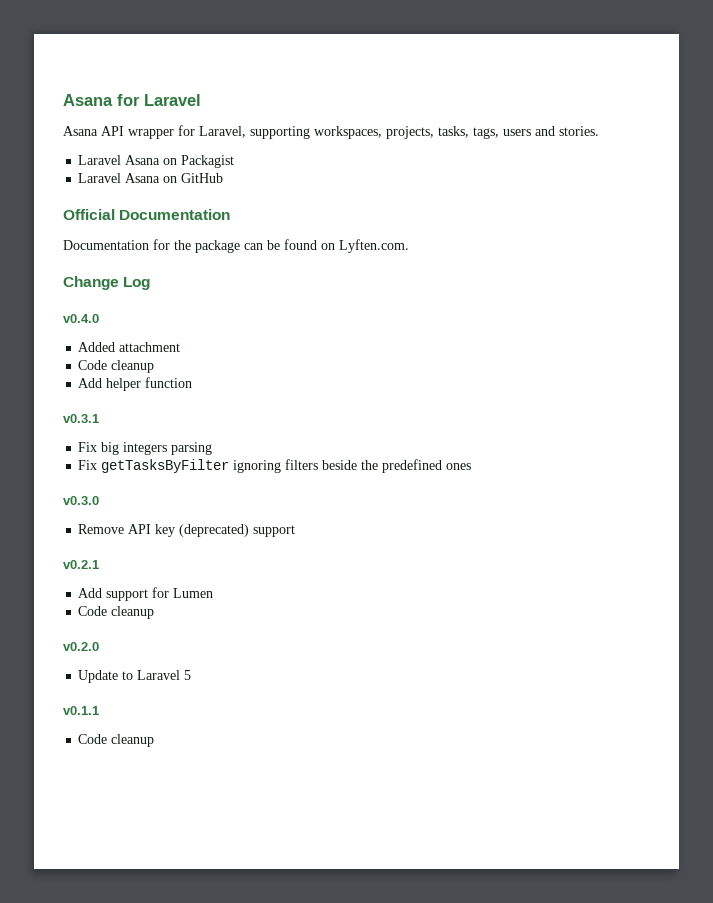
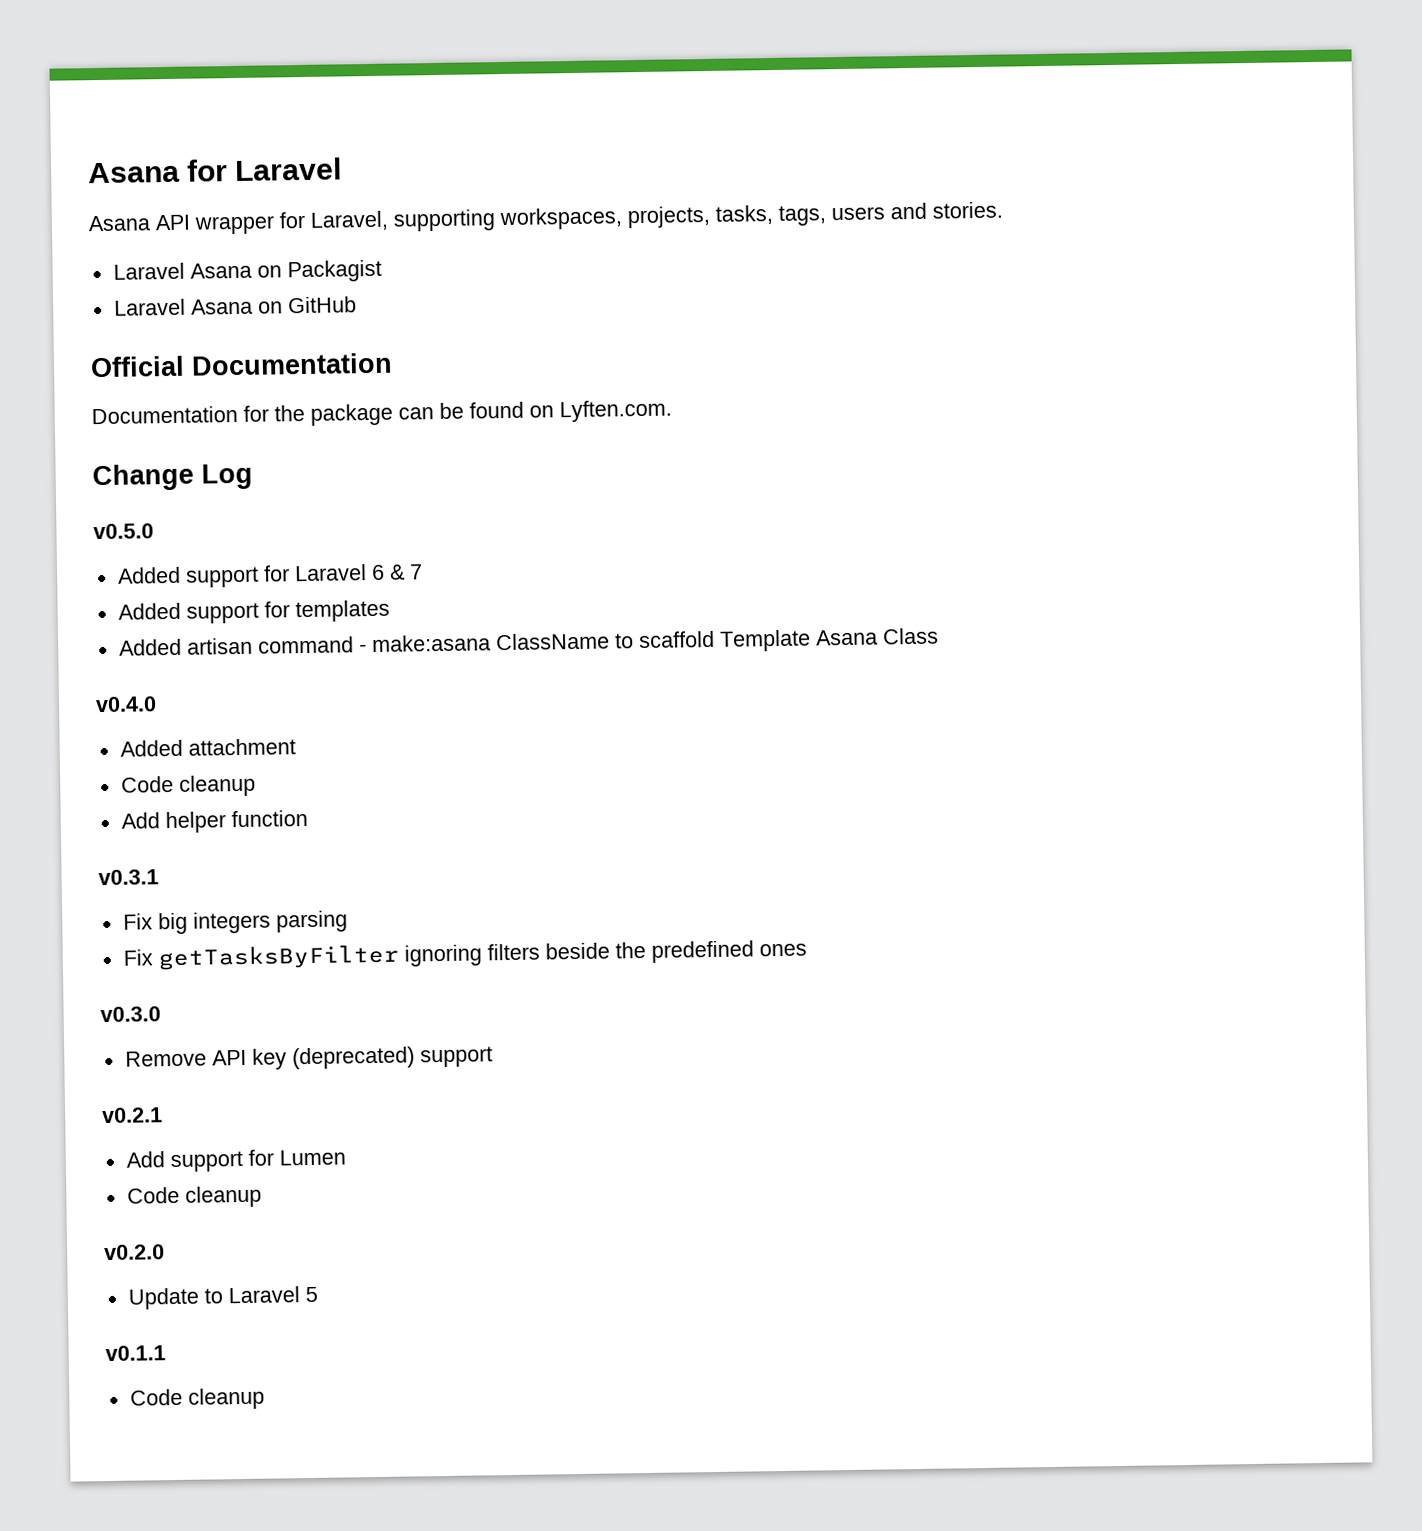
+ v0.5.0
+ Added support for Laravel 6 & 7
+ Added support for templates
+ Added artisan command - make:asana ClassName to scaffold Template Asana Class

